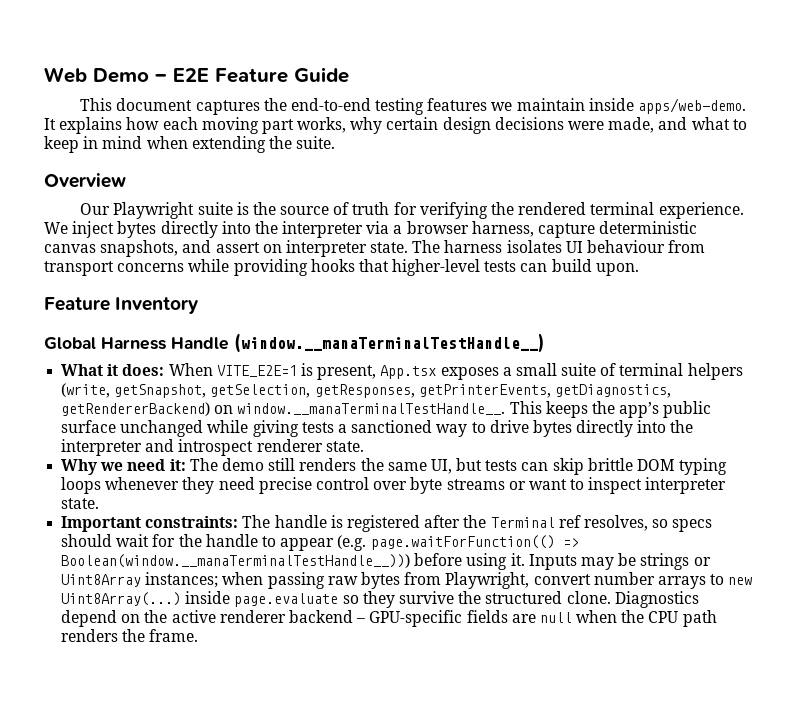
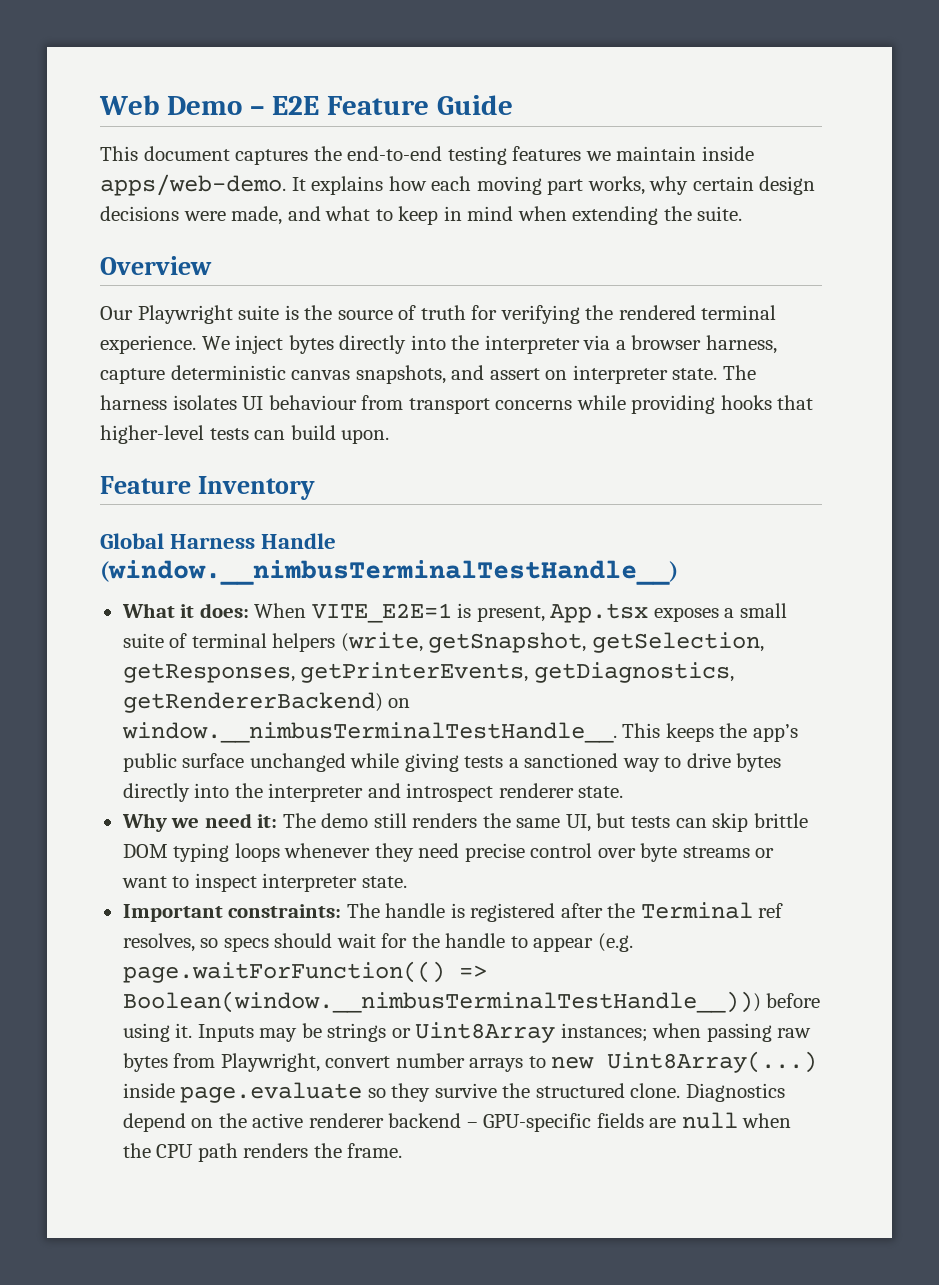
- Global Harness Handle (window.__manaTerminalTestHandle__)
+ Global Harness Handle (window.__nimbusTerminalTestHandle__)
- What it does: When VITE_E2E=1 is present, App.tsx exposes a small suite of terminal helpers (write, getSnapshot, getSelection, getResponses, getPrinterEvents, getDiagnostics, getRendererBackend) on window.__manaTerminalTestHandle__. This keeps the app’s public surface unchanged while giving tests a sanctioned way to drive bytes directly into the interpreter and introspect renderer state.
+ What it does: When VITE_E2E=1 is present, App.tsx exposes a small suite of terminal helpers (write, getSnapshot, getSelection, getResponses, getPrinterEvents, getDiagnostics, getRendererBackend) on window.__nimbusTerminalTestHandle__. This keeps the app’s public surface unchanged while giving tests a sanctioned way to drive bytes directly into the interpreter and introspect renderer state.
- Important constraints: The handle is registered after the Terminal ref resolves, so specs should wait for the handle to appear (e.g. page.waitForFunction(() => Boolean(window.__manaTerminalTestHandle__))) before using it.
+ Important constraints: The handle is registered after the Terminal ref resolves, so specs should wait for the handle to appear (e.g. page.waitForFunction(() => Boolean(window.__nimbusTerminalTestHandle__))) before using it.

